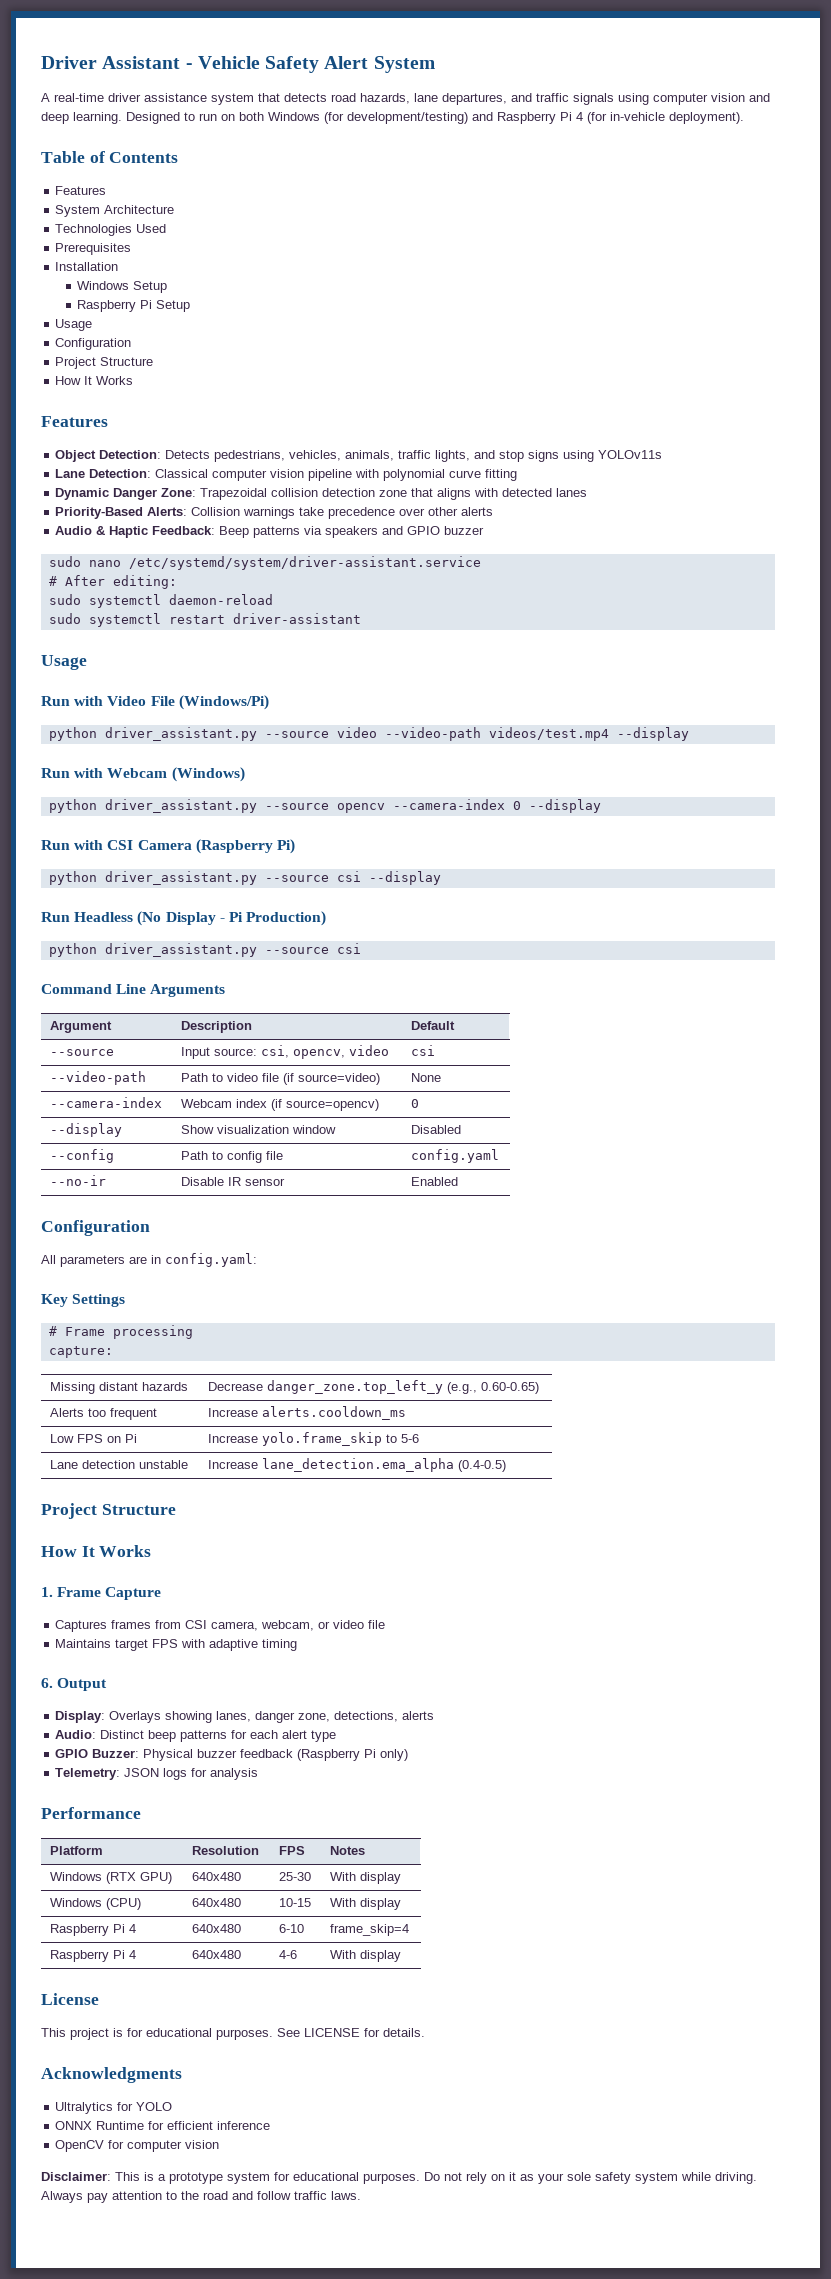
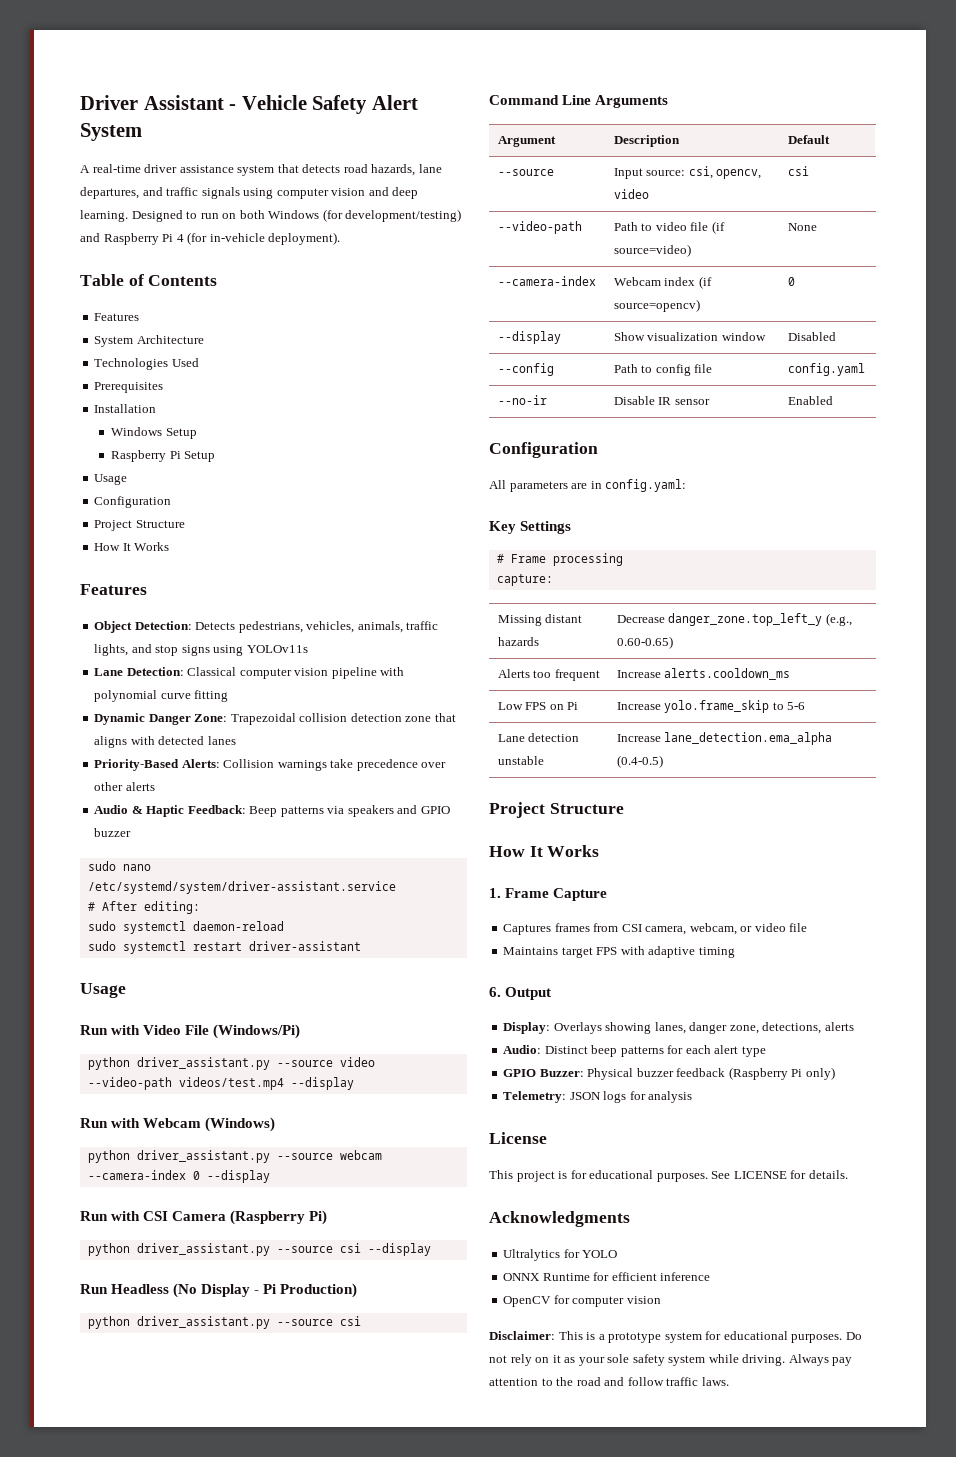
- python driver_assistant.py --source opencv --camera-index 0 --display
+ python driver_assistant.py --source webcam --camera-index 0 --display
- Performance
- Platform | Resolution | FPS | Notes
- Windows (RTX GPU) | 640x480 | 25-30 | With display
- Windows (CPU) | 640x480 | 10-15 | With display
- Raspberry Pi 4 | 640x480 | 6-10 | frame_skip=4
- Raspberry Pi 4 | 640x480 | 4-6 | With display

